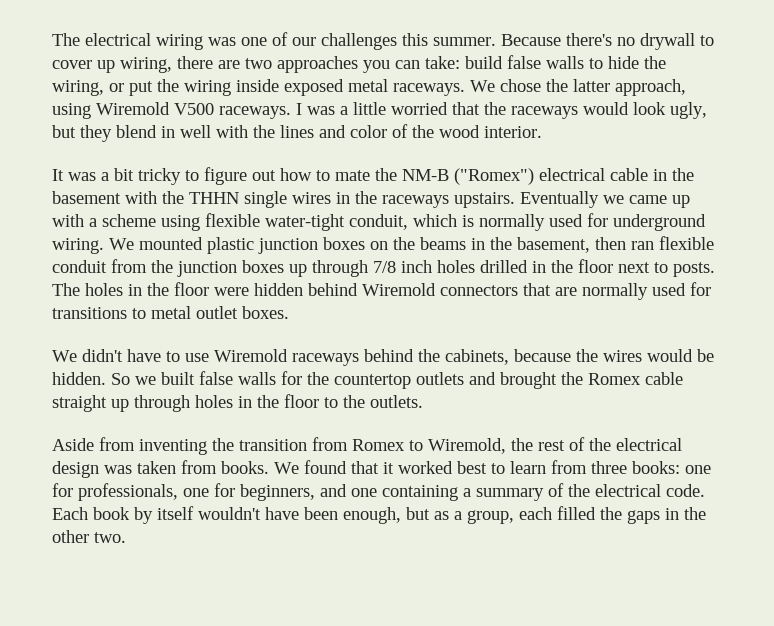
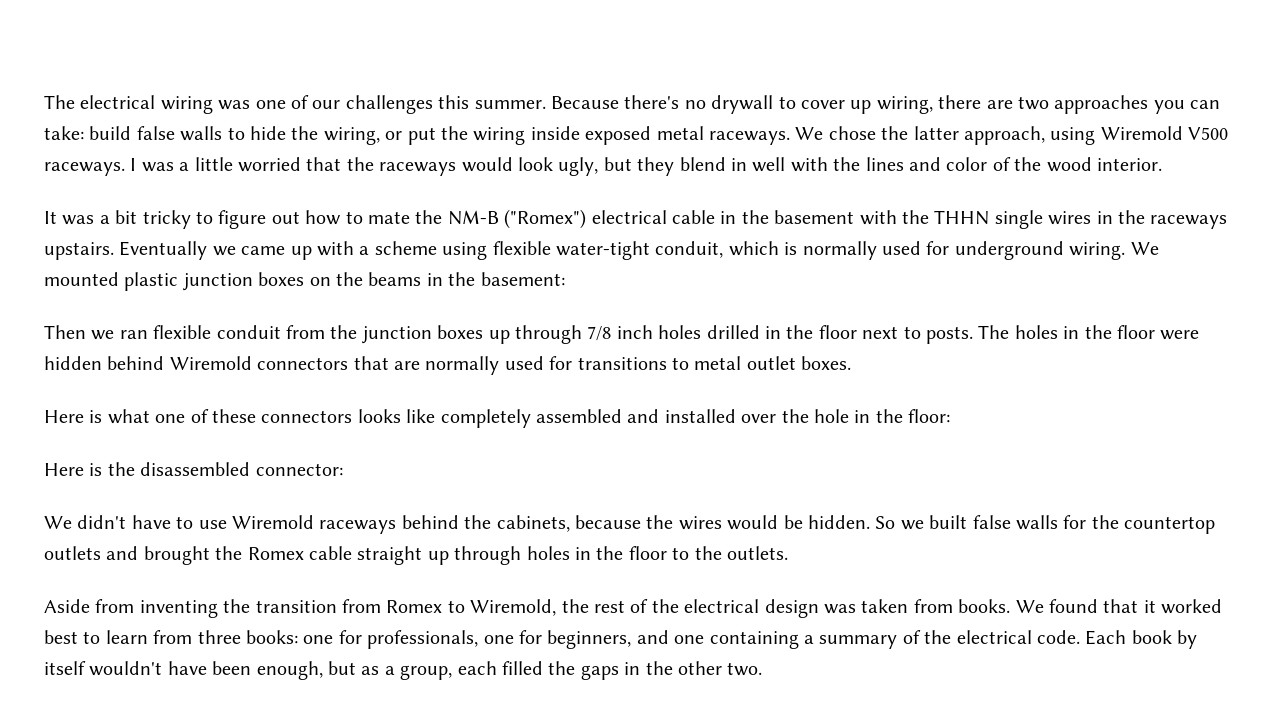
- We mounted plastic junction boxes on the beams in the basement, then ran flexible conduit from the junction boxes up through 7/8 inch holes drilled in the floor next to posts.
+ We mounted plastic junction boxes on the beams in the basement:
+ Then we ran flexible conduit from the junction boxes up through 7/8 inch holes drilled in the floor next to posts.
+ Here is what one of these connectors looks like completely assembled and installed over the hole in the floor:
+ Here is the disassembled connector:

